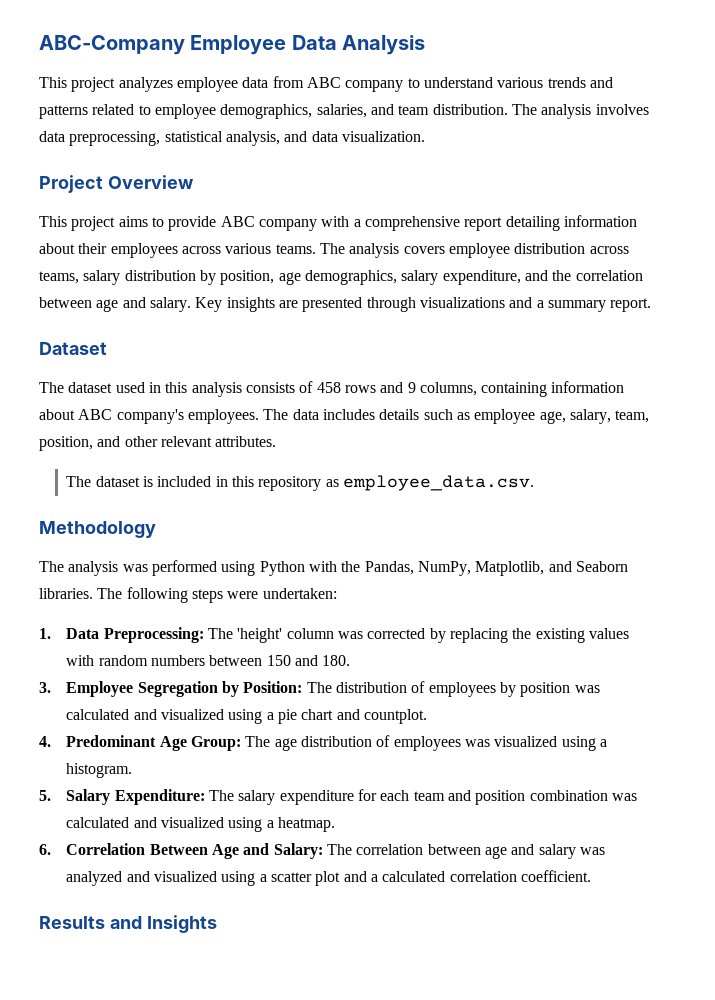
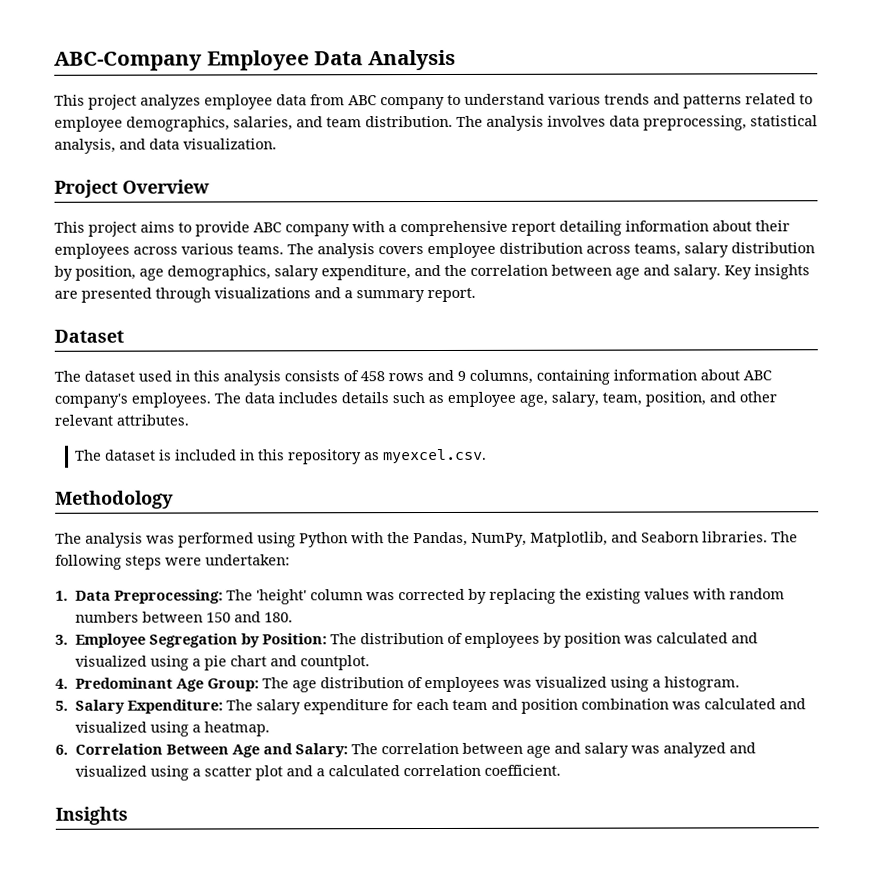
- The dataset is included in this repository as employee_data.csv.
+ The dataset is included in this repository as myexcel.csv.
- Results and Insights
+ Insights

